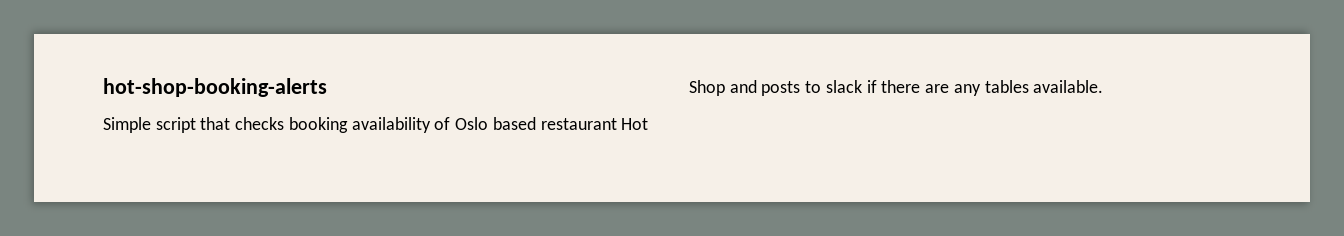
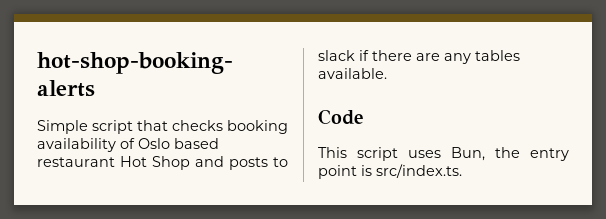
+ Code
+ This script uses Bun, the entry point is src/index.ts.

